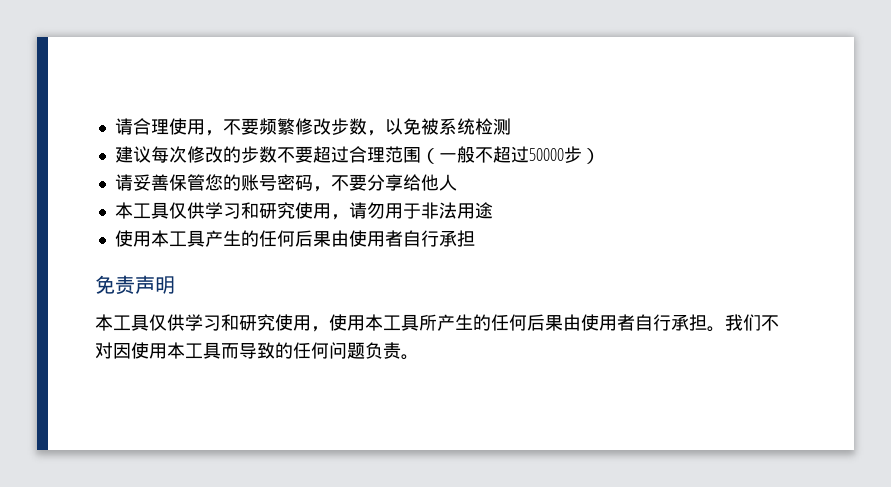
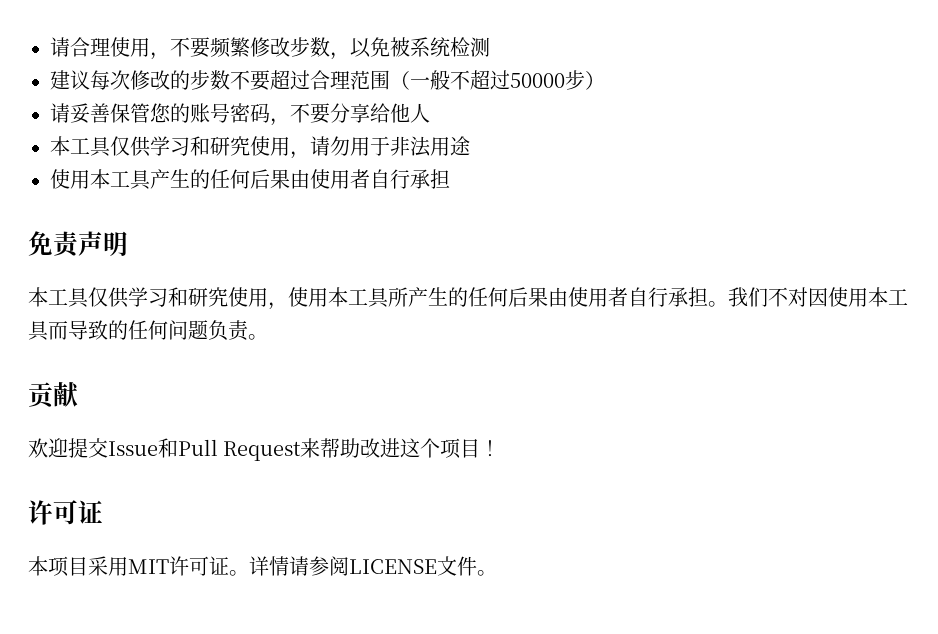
+ 贡献
+ 欢迎提交Issue和Pull Request来帮助改进这个项目！
+ 许可证
+ 本项目采用MIT许可证。详情请参阅LICENSE文件。

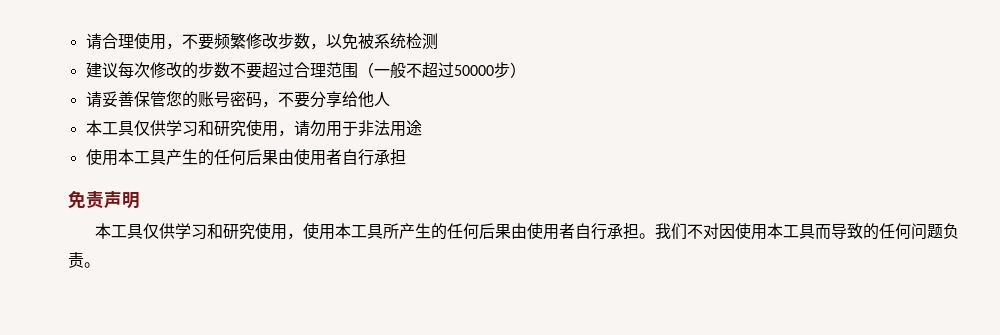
- 贡献
- 欢迎提交Issue和Pull Request来帮助改进这个项目！
- 许可证
- 本项目采用MIT许可证。详情请参阅LICENSE文件。

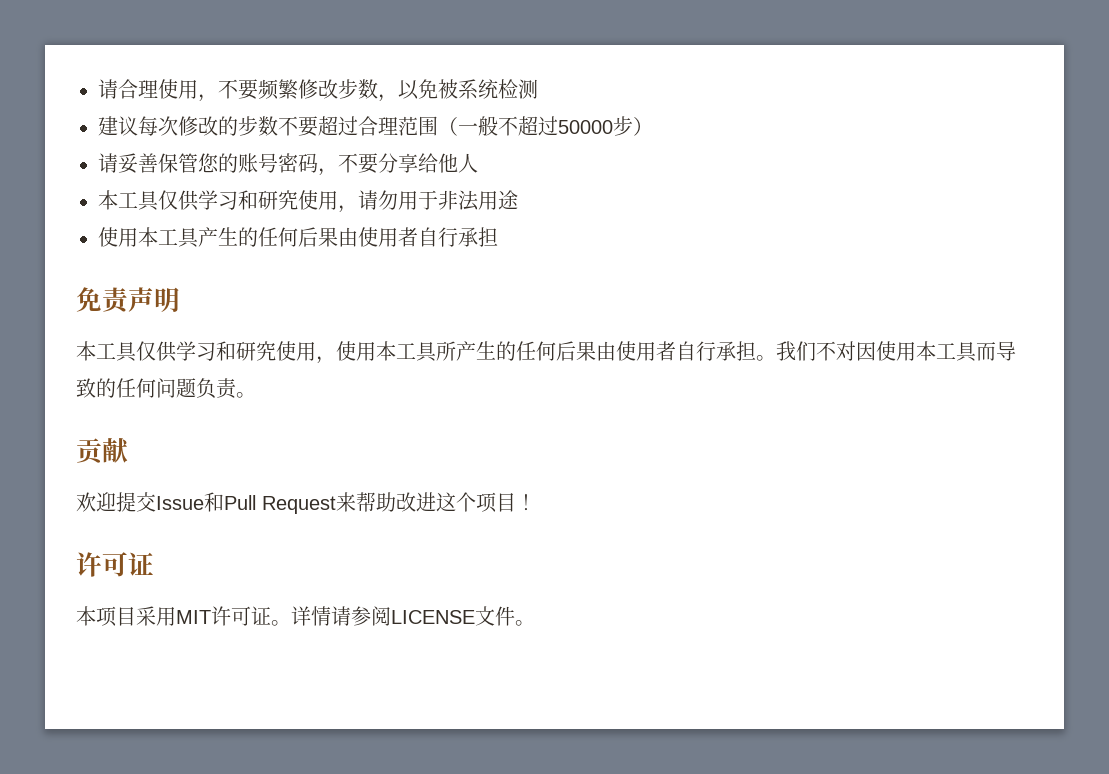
+ 贡献
+ 欢迎提交Issue和Pull Request来帮助改进这个项目！
+ 许可证
+ 本项目采用MIT许可证。详情请参阅LICENSE文件。

